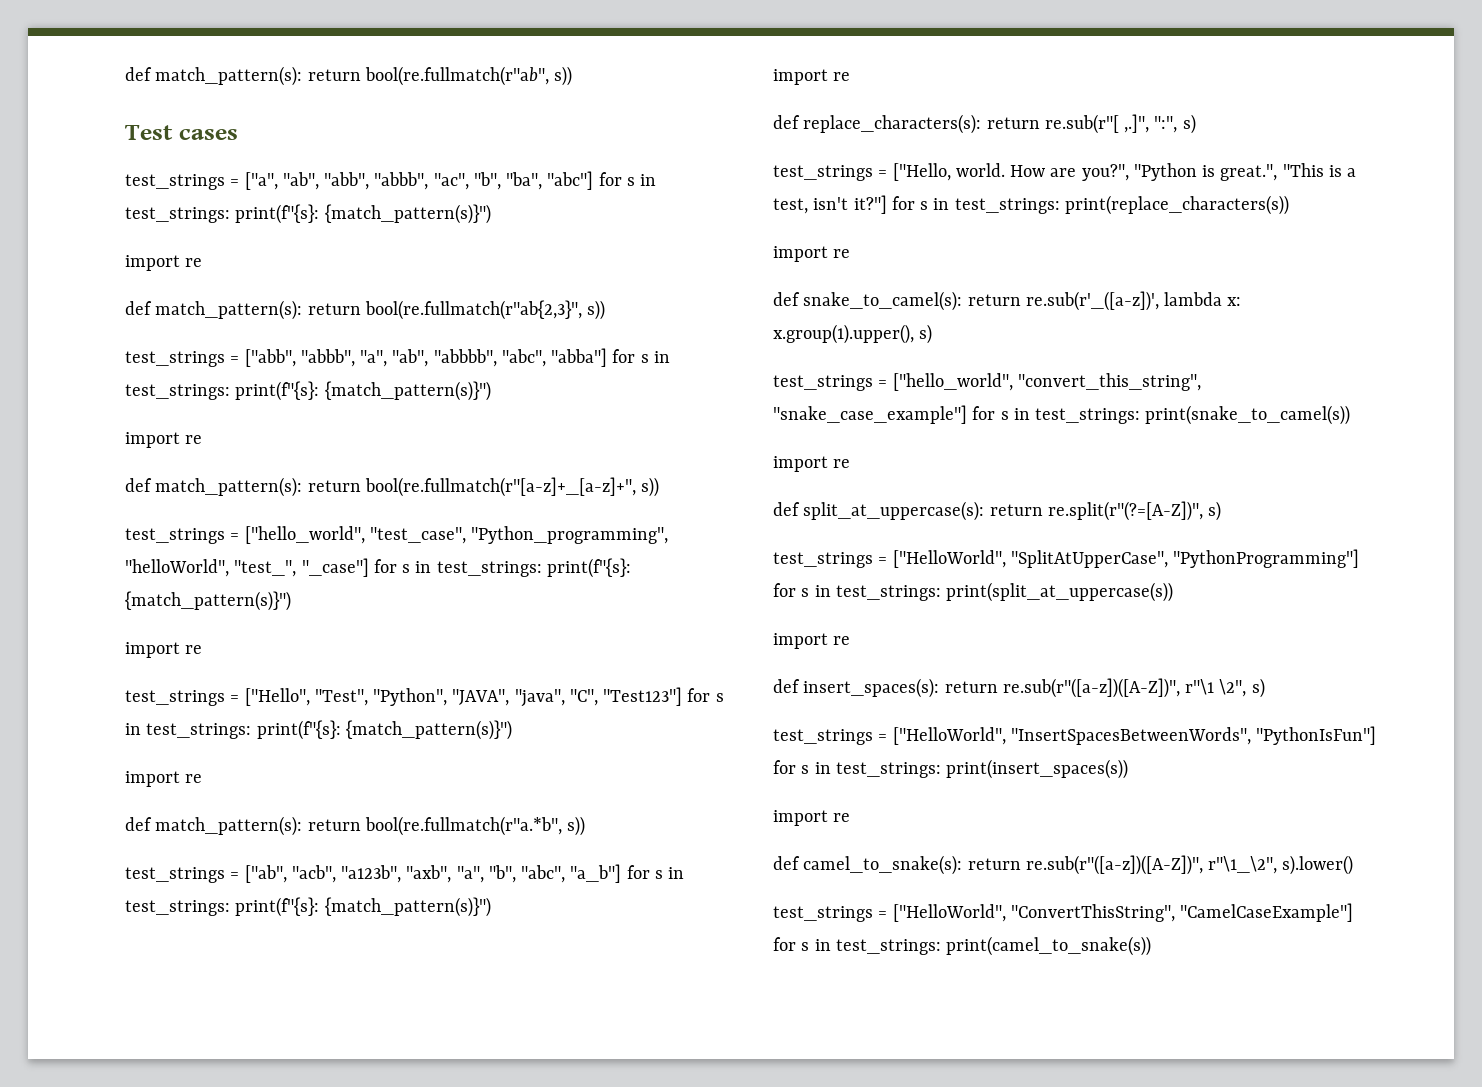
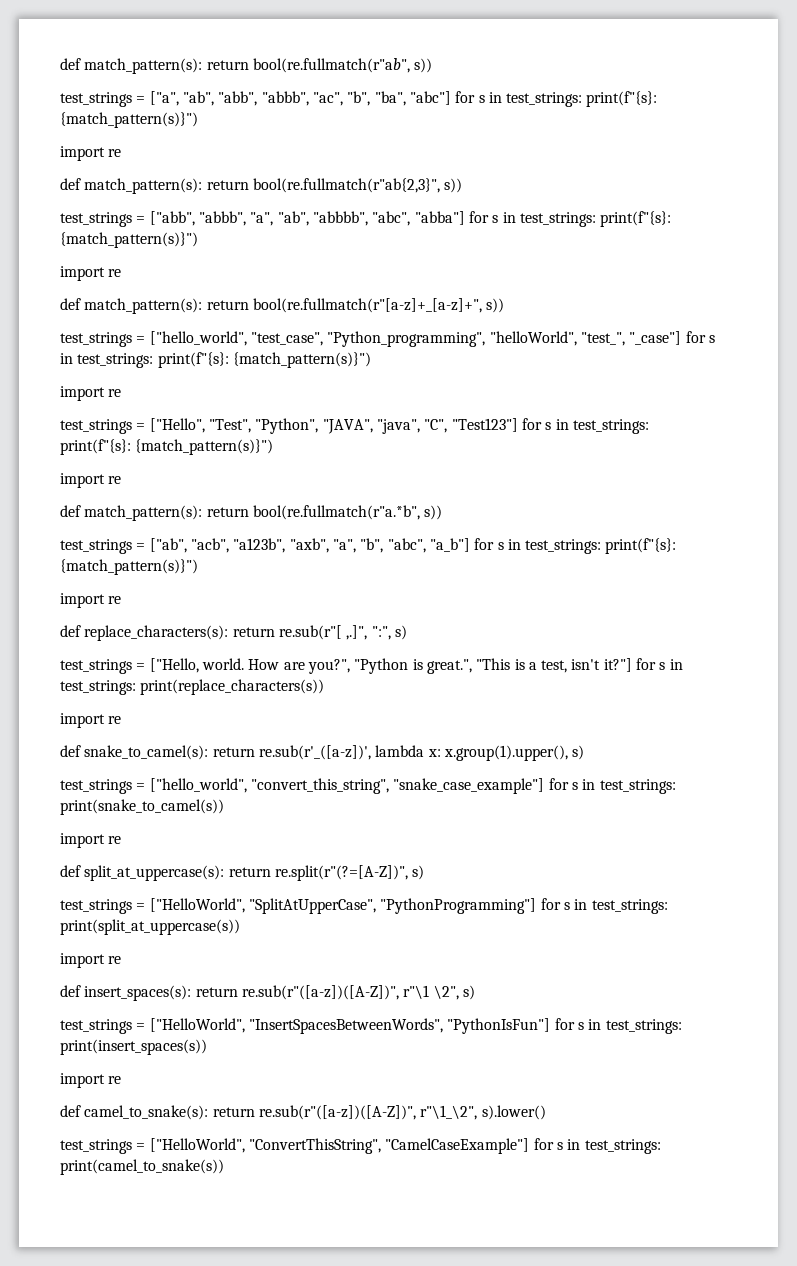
- Test cases

